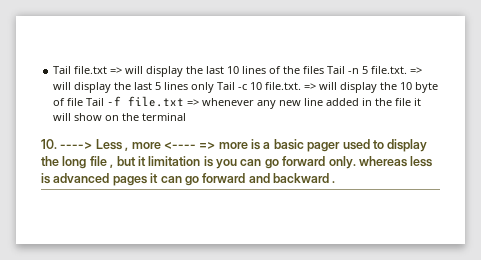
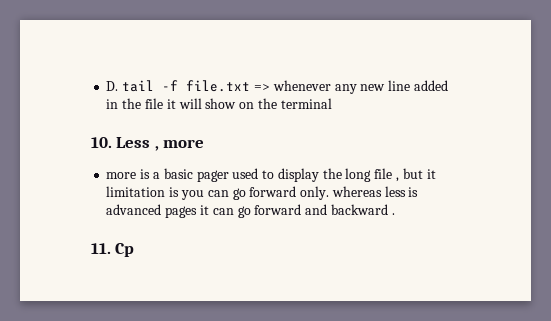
- Tail file.txt => will display the last 10 lines of the files Tail -n 5 file.txt. => will display the last 5 lines only Tail -c 10 file.txt. => will display the 10 byte of file Tail -f file.txt => whenever any new line added in the file it will show on the terminal
+ D. tail -f file.txt => whenever any new line added in the file it will show on the terminal
- 10. ----> Less , more <---- => more is a basic pager used to display the long file , but it limitation is you can go forward only. whereas less is advanced pages it can go forward and backward .
+ 10. Less , more
+ more is a basic pager used to display the long file , but it limitation is you can go forward only. whereas less is advanced pages it can go forward and backward .
+ 11. Cp

